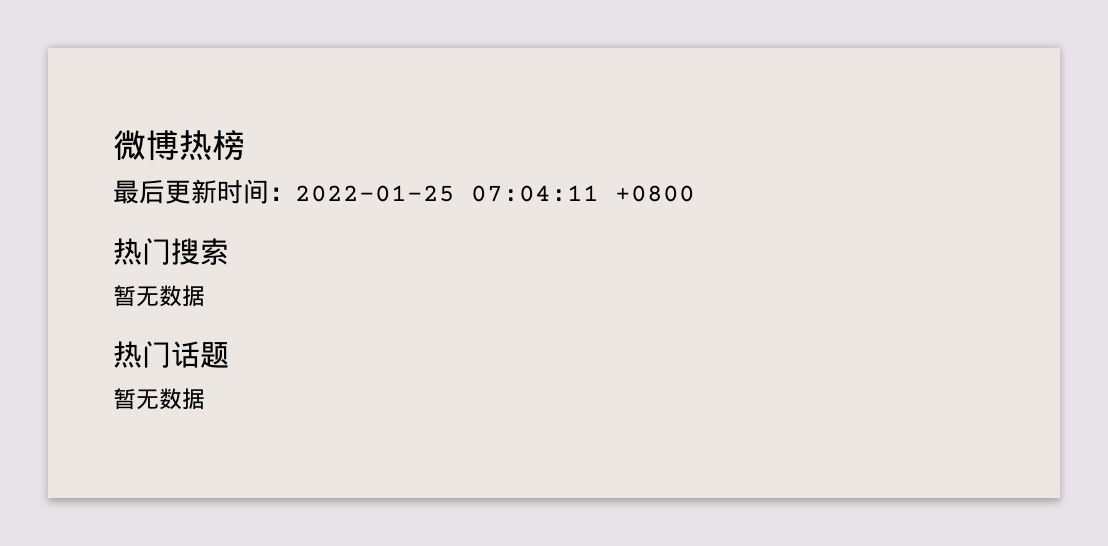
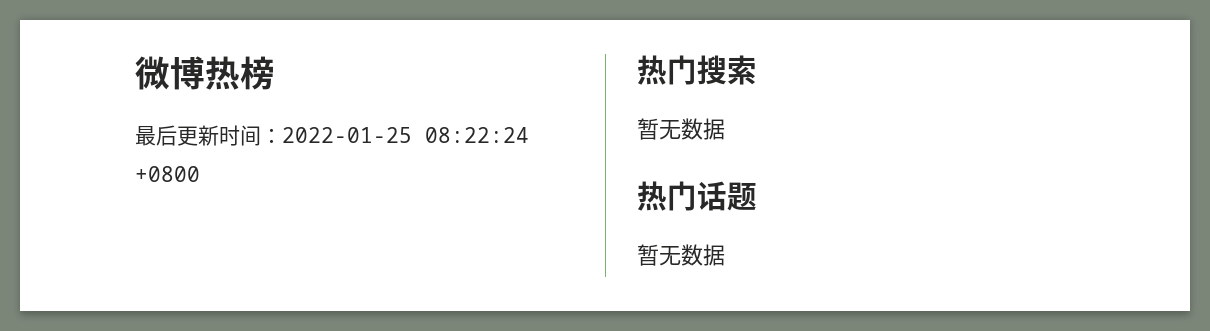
- 最后更新时间：2022-01-25 07:04:11 +0800
+ 最后更新时间：2022-01-25 08:22:24 +0800

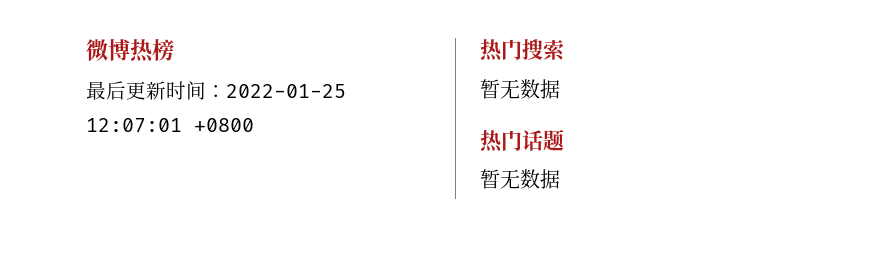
- 最后更新时间：2022-01-25 08:22:24 +0800
+ 最后更新时间：2022-01-25 12:07:01 +0800

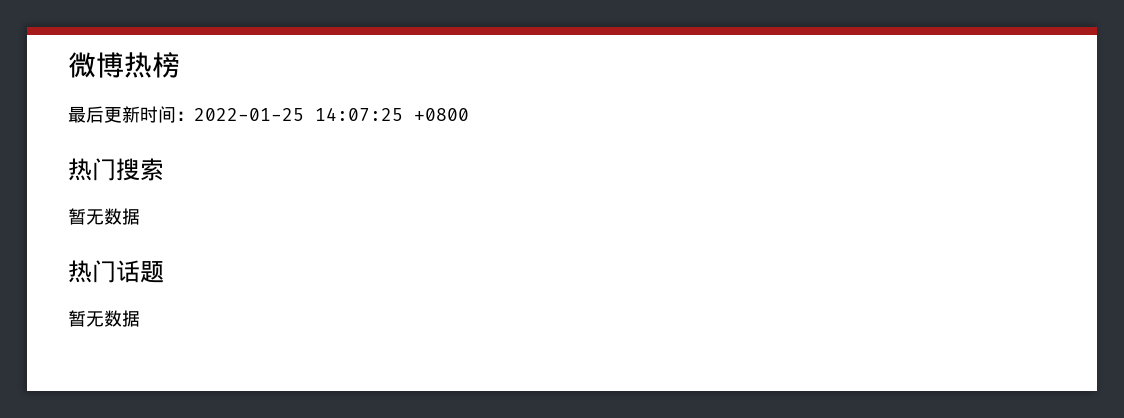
- 最后更新时间：2022-01-25 12:07:01 +0800
+ 最后更新时间：2022-01-25 14:07:25 +0800

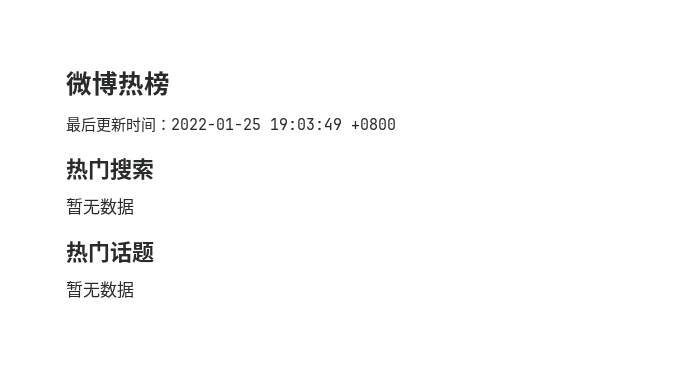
- 最后更新时间：2022-01-25 14:07:25 +0800
+ 最后更新时间：2022-01-25 19:03:49 +0800

